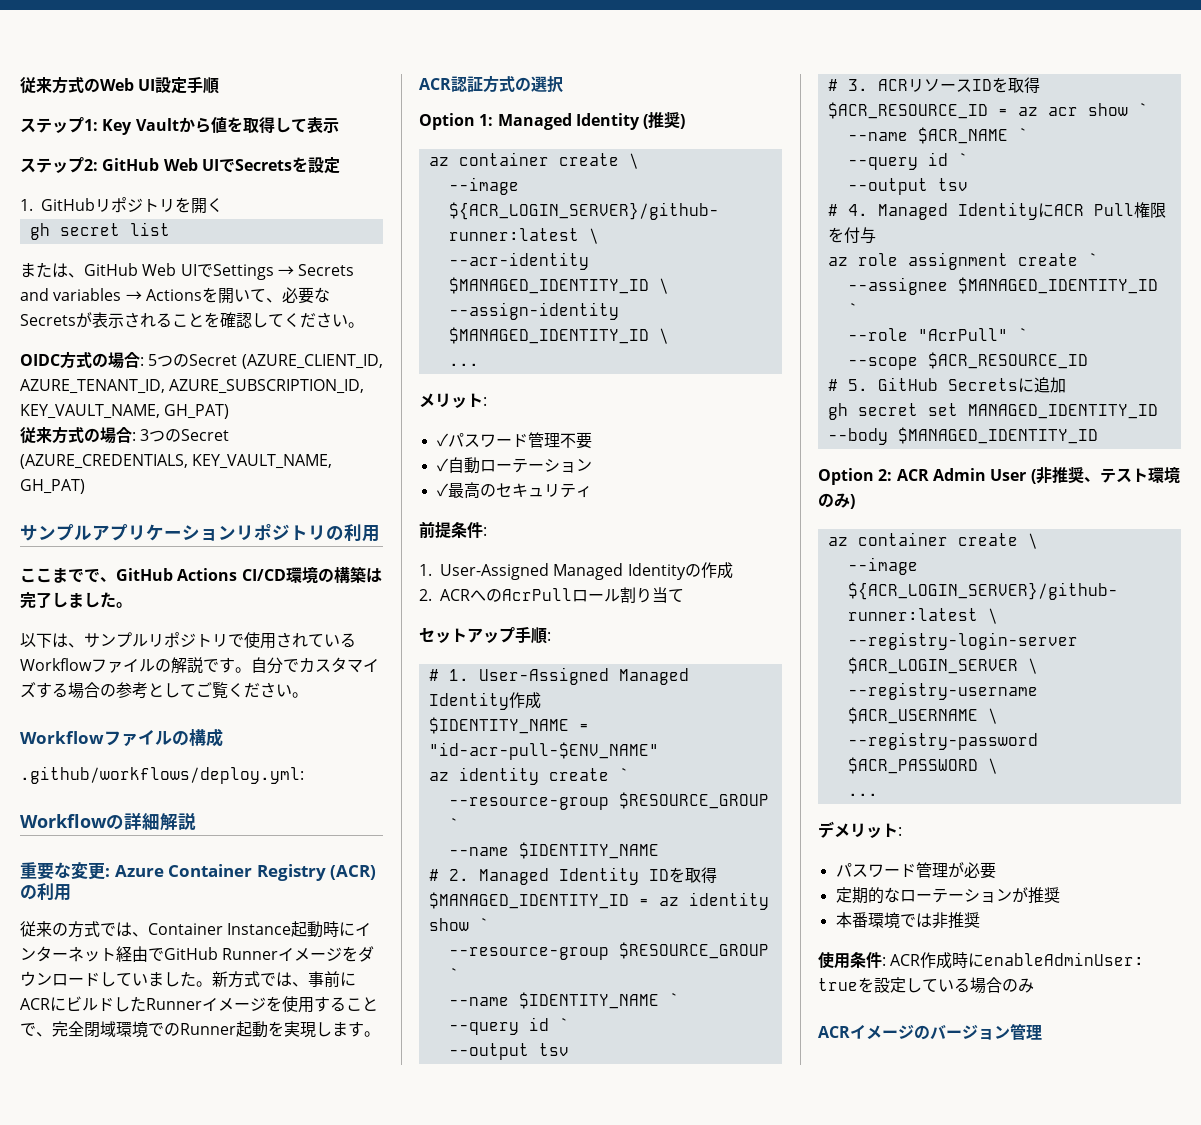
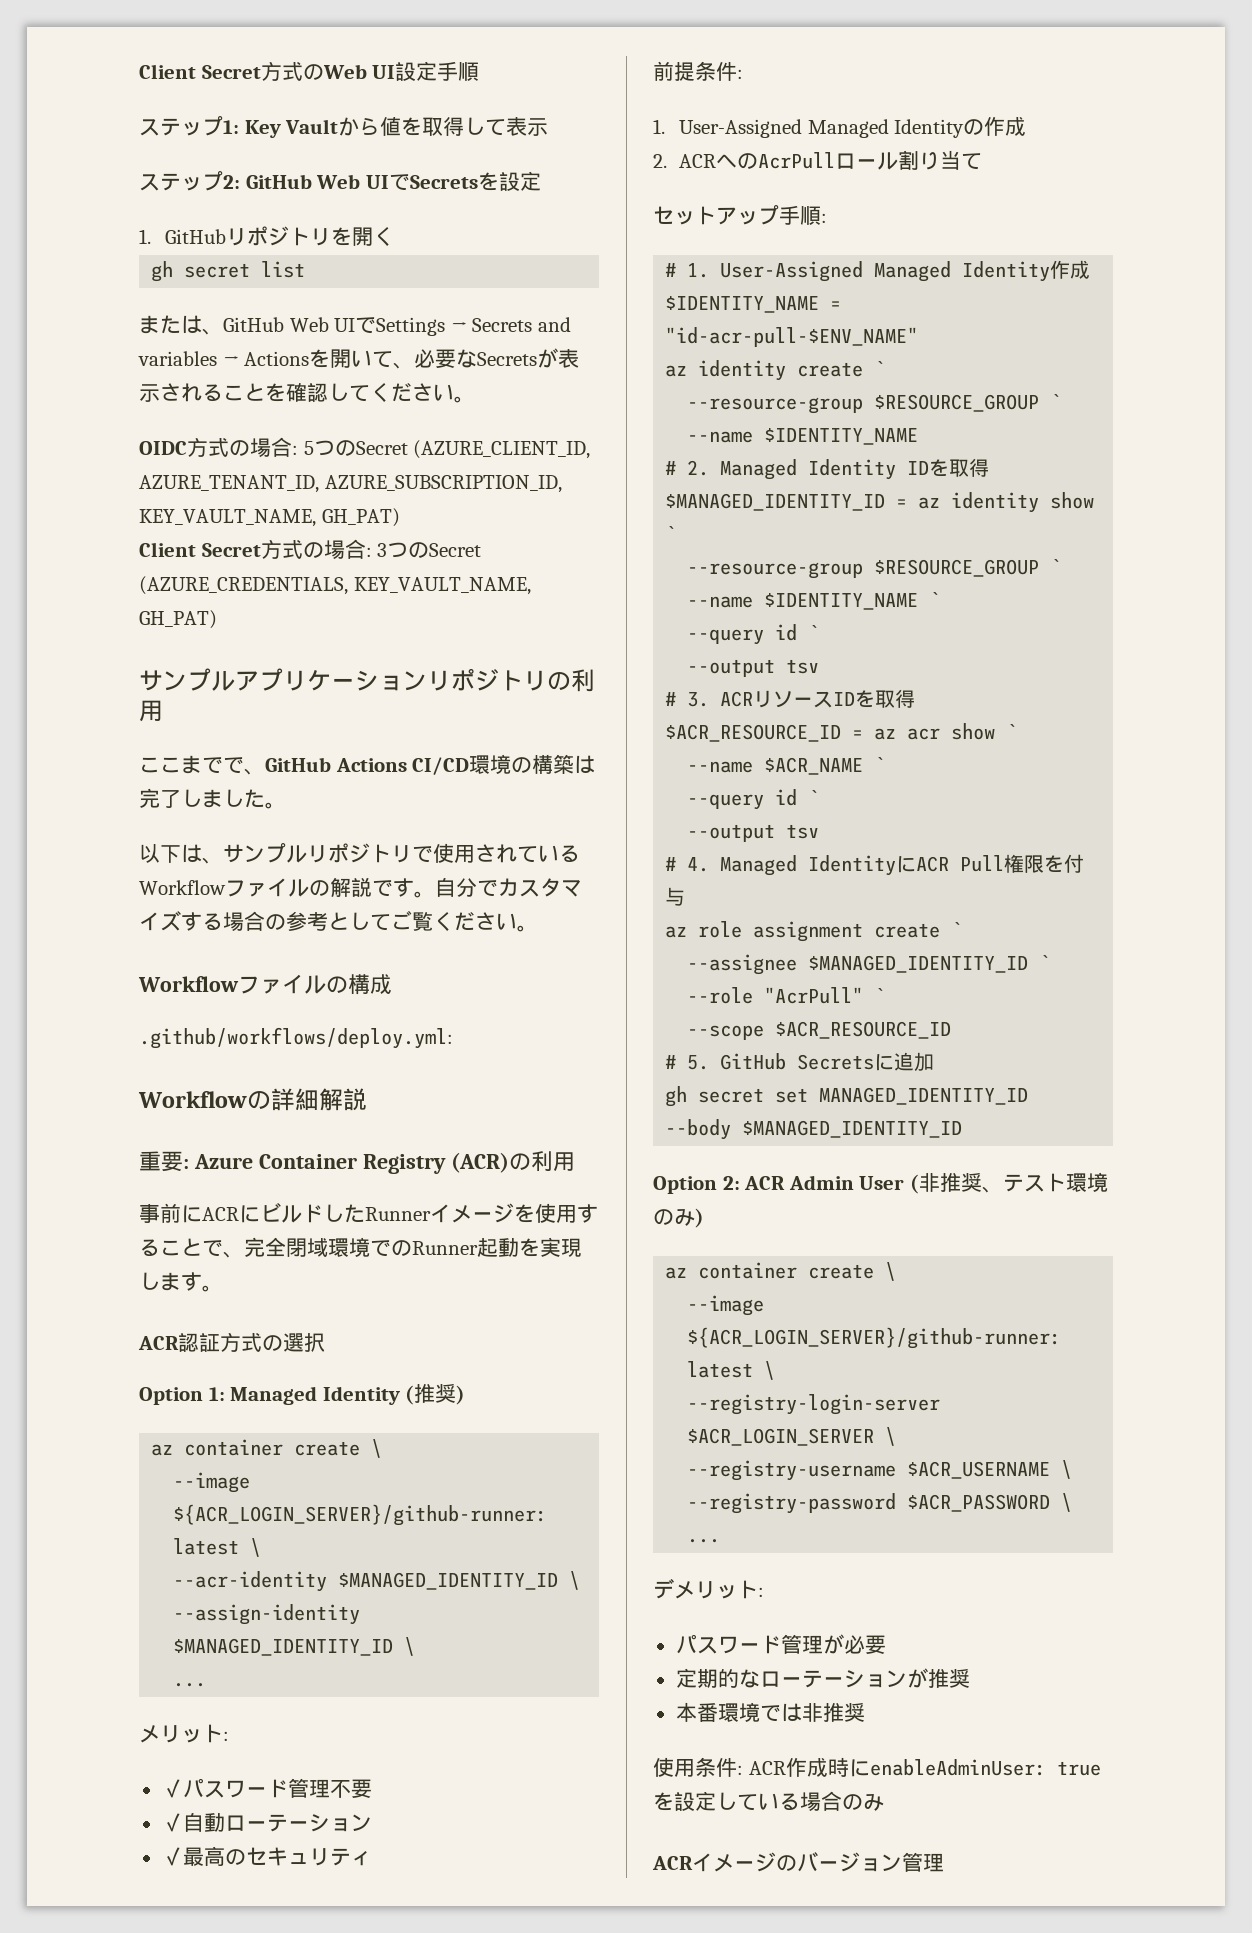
- 従来方式のWeb UI設定手順
+ Client Secret方式のWeb UI設定手順
- 従来方式の場合: 3つのSecret (AZURE_CREDENTIALS, KEY_VAULT_NAME, GH_PAT)
+ Client Secret方式の場合: 3つのSecret (AZURE_CREDENTIALS, KEY_VAULT_NAME, GH_PAT)
- 重要な変更: Azure Container Registry (ACR)の利用
+ 重要: Azure Container Registry (ACR)の利用
- 従来の方式では、Container Instance起動時にインターネット経由でGitHub Runnerイメージをダウンロードしていました。新方式では、事前にACRにビルドしたRunnerイメージを使用することで、完全閉域環境でのRunner起動を実現します。
+ 事前にACRにビルドしたRunnerイメージを使用することで、完全閉域環境でのRunner起動を実現します。

